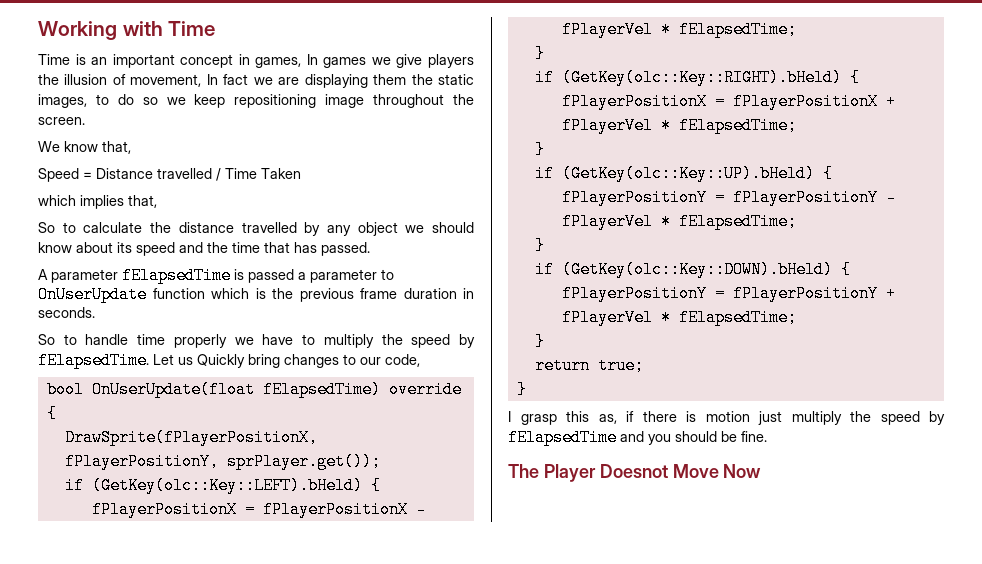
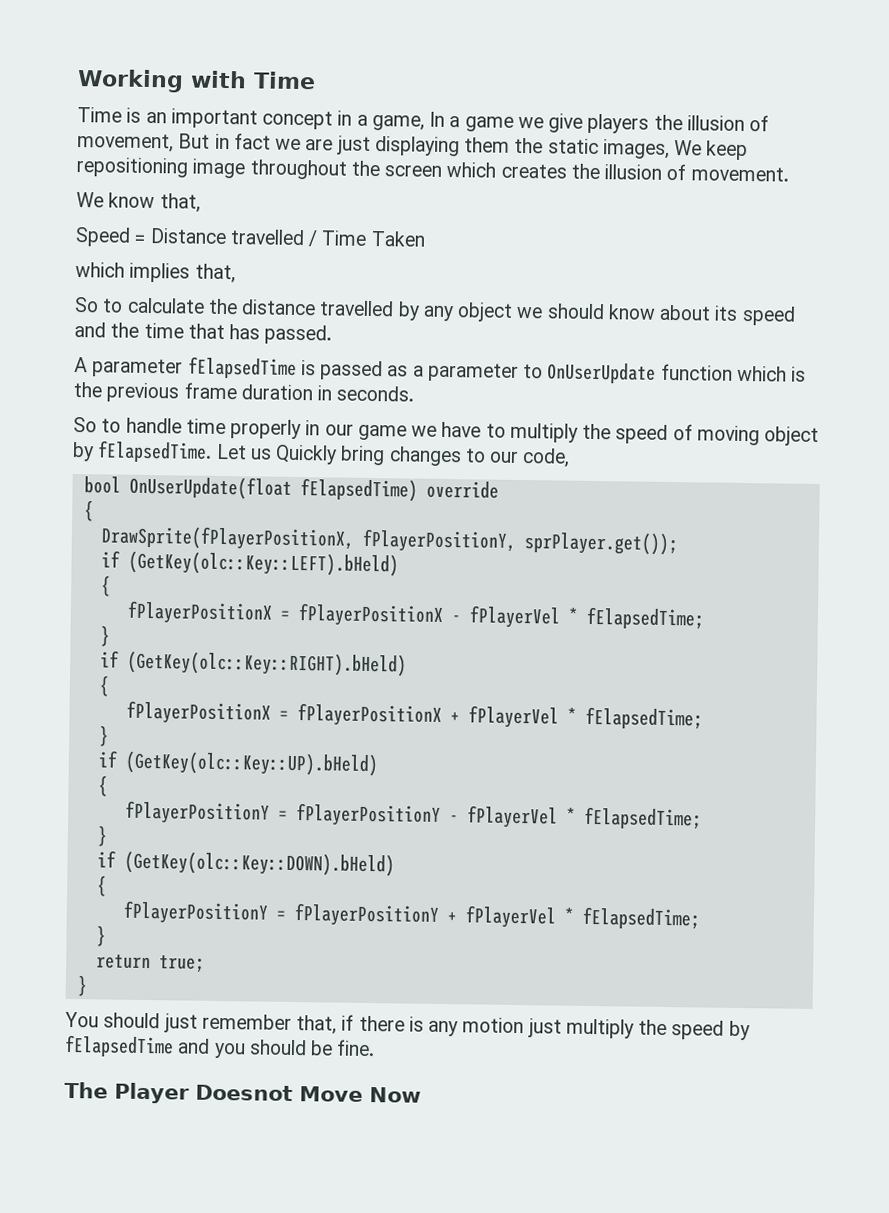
- Time is an important concept in games, In games we give players the illusion of movement, In fact we are displaying them the static images, to do so we keep repositioning image throughout the screen.
+ Time is an important concept in a game, In a game we give players the illusion of movement, But in fact we are just displaying them the static images, We keep repositioning image throughout the screen which creates the illusion of movement.
- A parameter fElapsedTime is passed a parameter to OnUserUpdate function which is the previous frame duration in seconds.
+ A parameter fElapsedTime is passed as a parameter to OnUserUpdate function which is the previous frame duration in seconds.
- So to handle time properly we have to multiply the speed by fElapsedTime.
+ So to handle time properly in our game we have to multiply the speed of moving object by fElapsedTime.
- if (GetKey(olc::Key::LEFT).bHeld) {
+ if (GetKey(olc::Key::LEFT).bHeld)
+ {
- if (GetKey(olc::Key::RIGHT).bHeld) {
+ if (GetKey(olc::Key::RIGHT).bHeld)
+ {
- if (GetKey(olc::Key::UP).bHeld) {
+ if (GetKey(olc::Key::UP).bHeld)
+ {
- if (GetKey(olc::Key::DOWN).bHeld) {
+ if (GetKey(olc::Key::DOWN).bHeld)
+ {
- I grasp this as, if there is motion just multiply the speed by fElapsedTime and you should be fine.
+ You should just remember that, if there is any motion just multiply the speed by fElapsedTime and you should be fine.

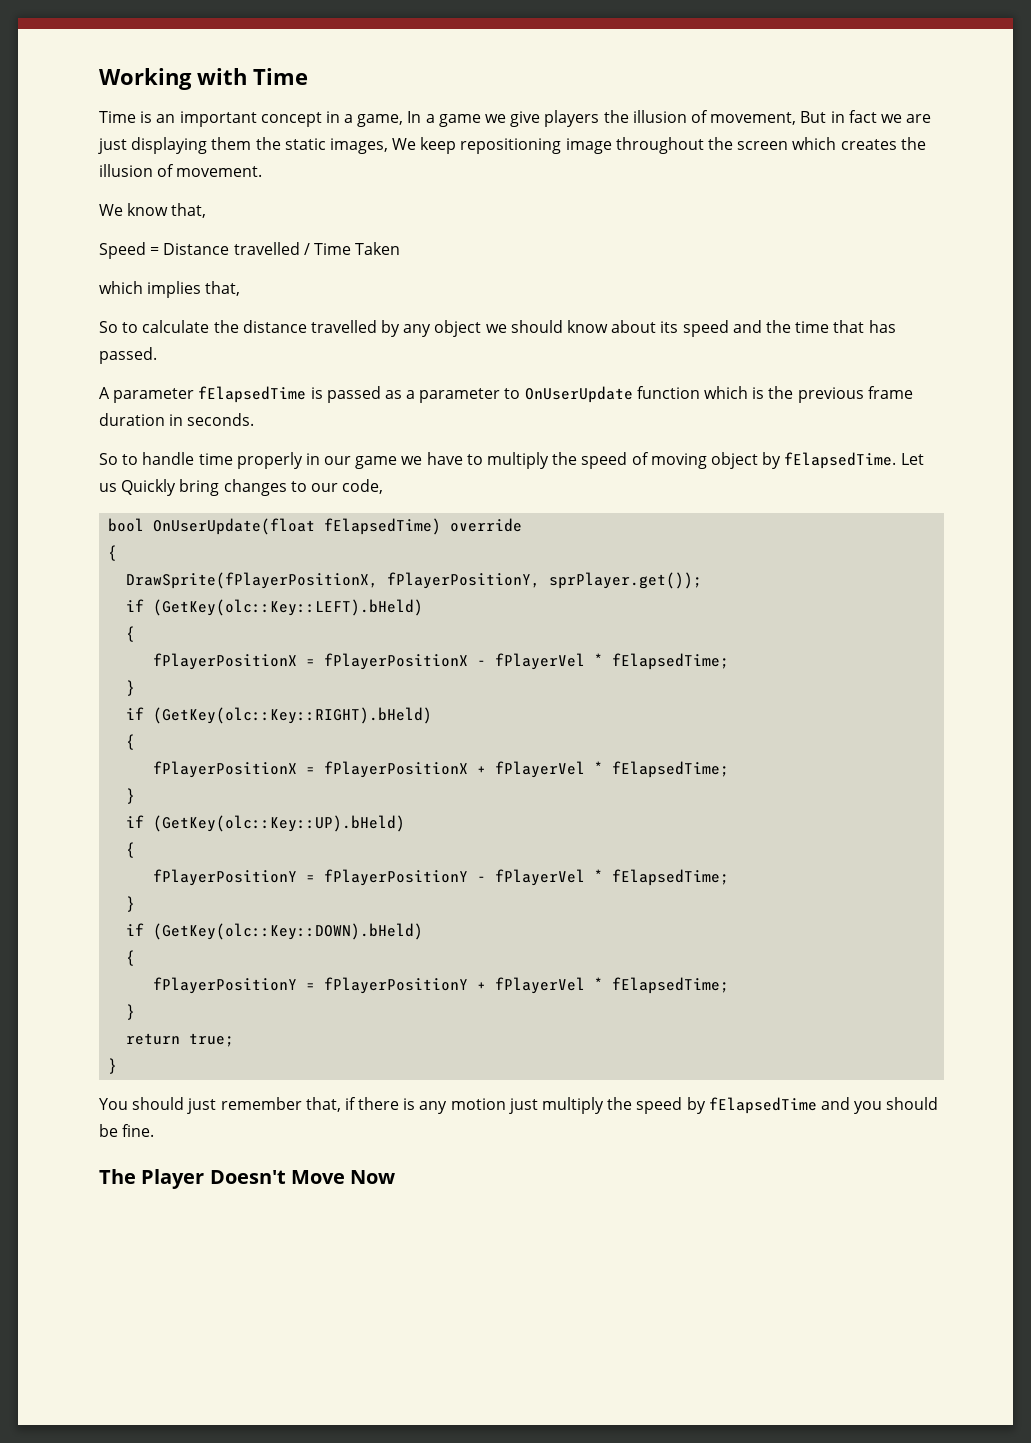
- The Player Doesnot Move Now
+ The Player Doesn't Move Now

